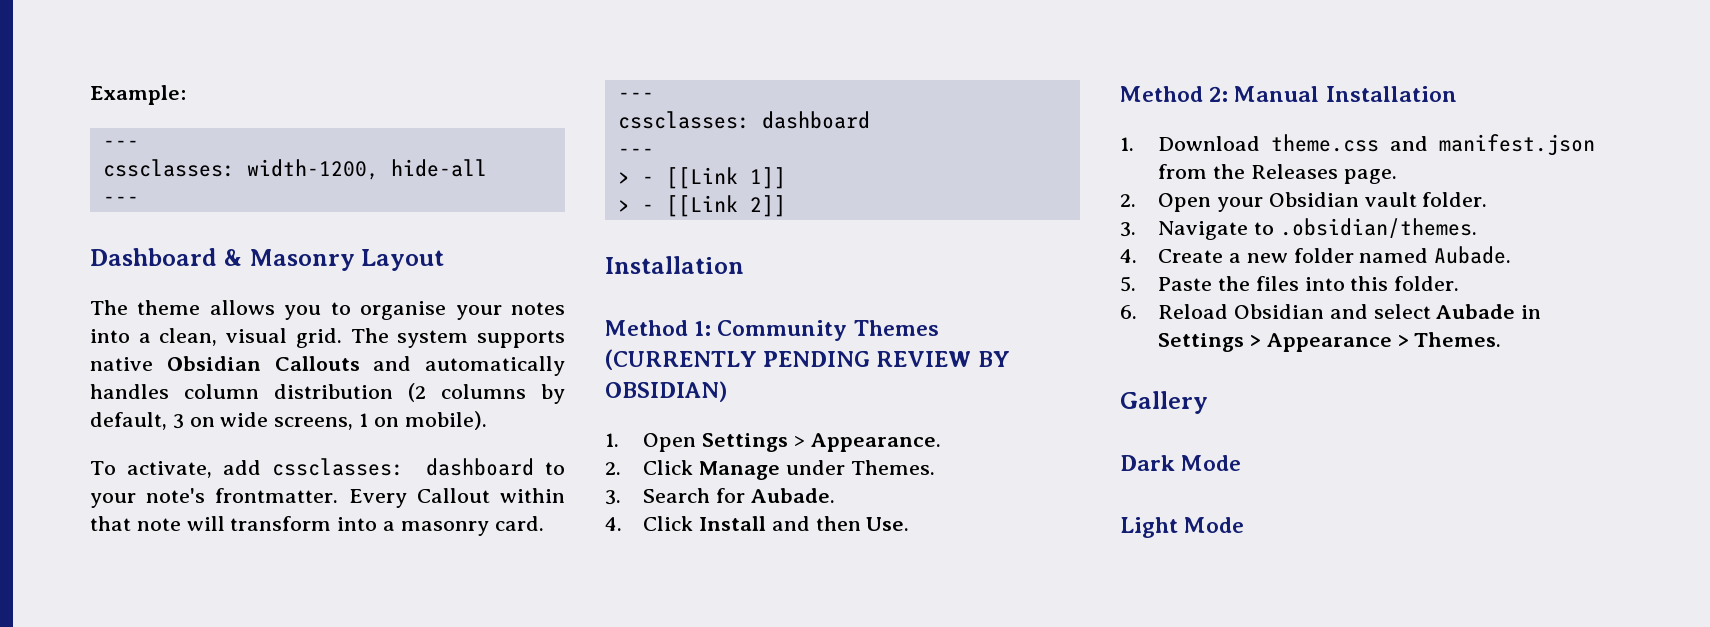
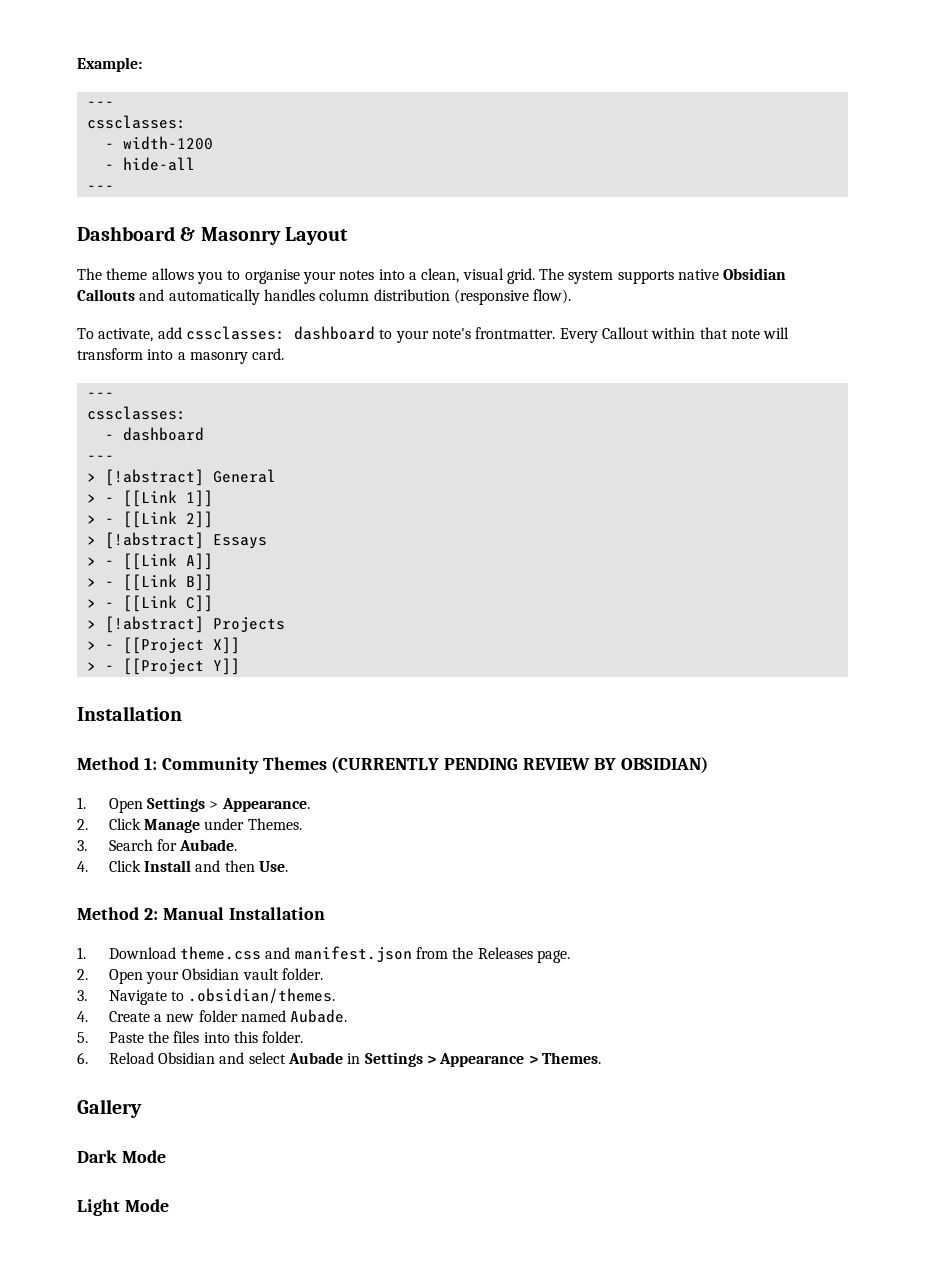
  Example:
  ---
- cssclasses: width-1200, hide-all
+ cssclasses:
+ - width-1200
+ - hide-all
- The system supports native Obsidian Callouts and automatically handles column distribution (2 columns by default, 3 on wide screens, 1 on mobile).
+ The system supports native Obsidian Callouts and automatically handles column distribution (responsive flow).
  Every Callout within that note will transform into a masonry card.
  ---
- cssclasses: dashboard
+ cssclasses:
+ - dashboard
+ > [!abstract] General
+ > [!abstract] Essays
+ > - [[Link A]]
+ > - [[Link B]]
+ > - [[Link C]]
+ > [!abstract] Projects
+ > - [[Project X]]
+ > - [[Project Y]]

